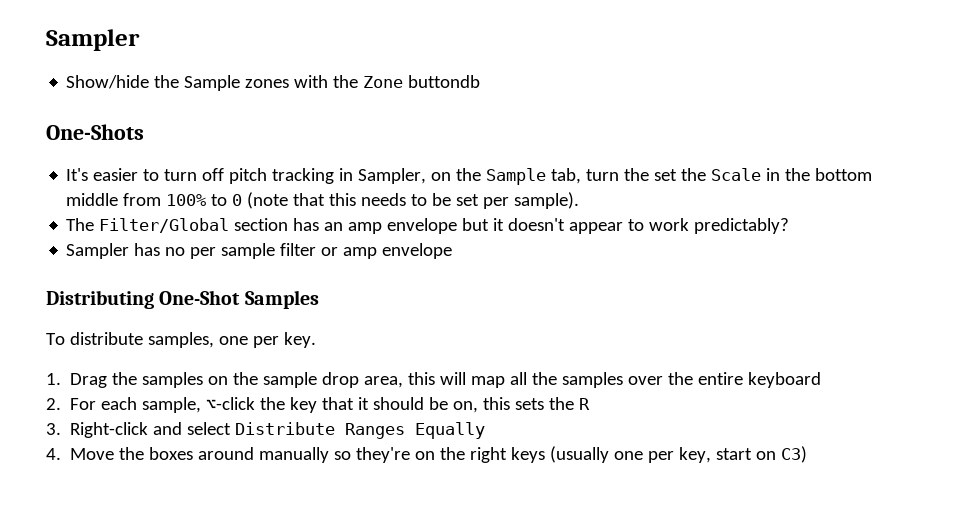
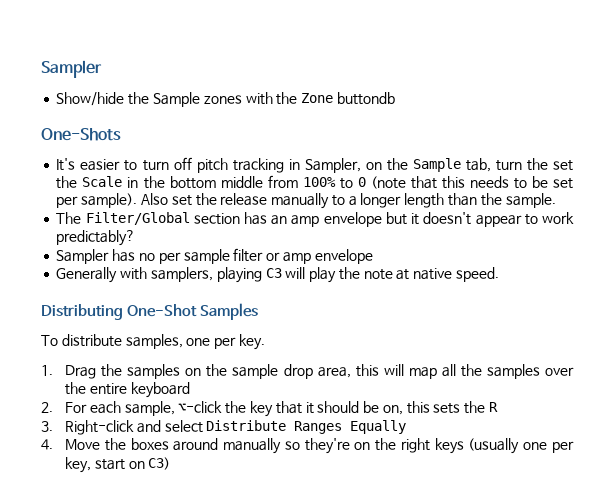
+ Also set the release manually to a longer length than the sample.
+ Generally with samplers, playing C3 will play the note at native speed.

